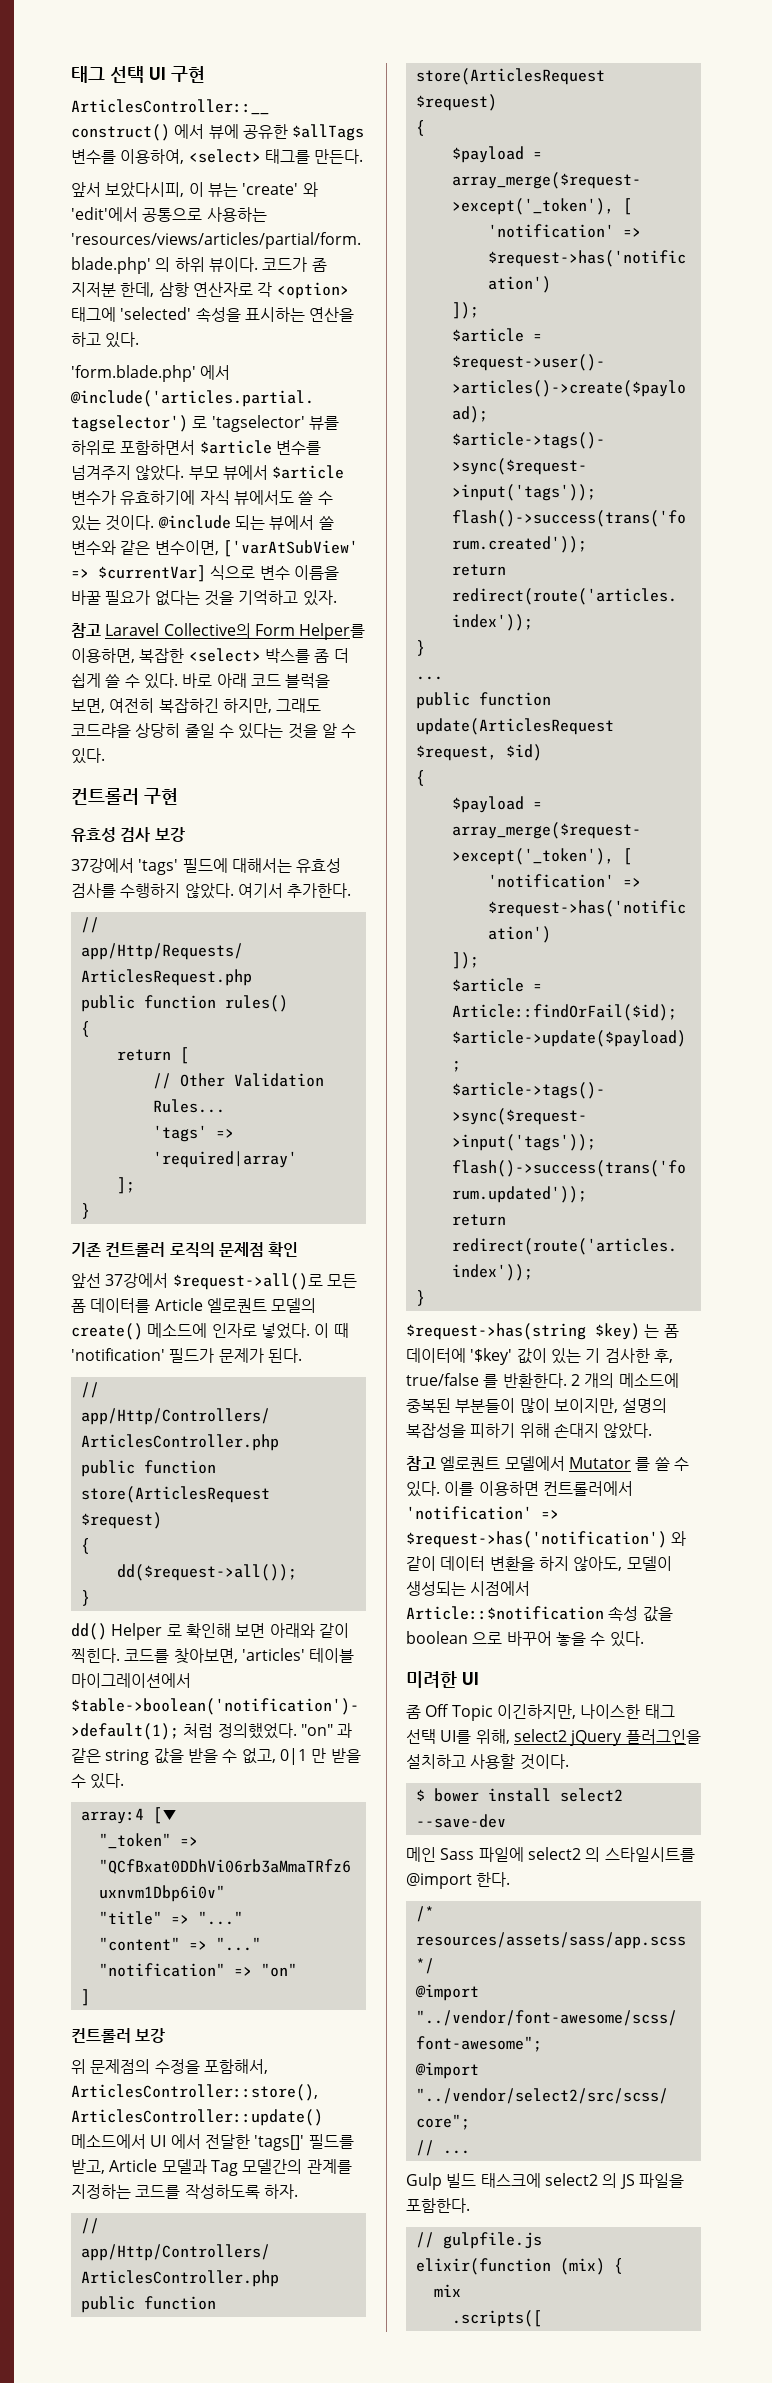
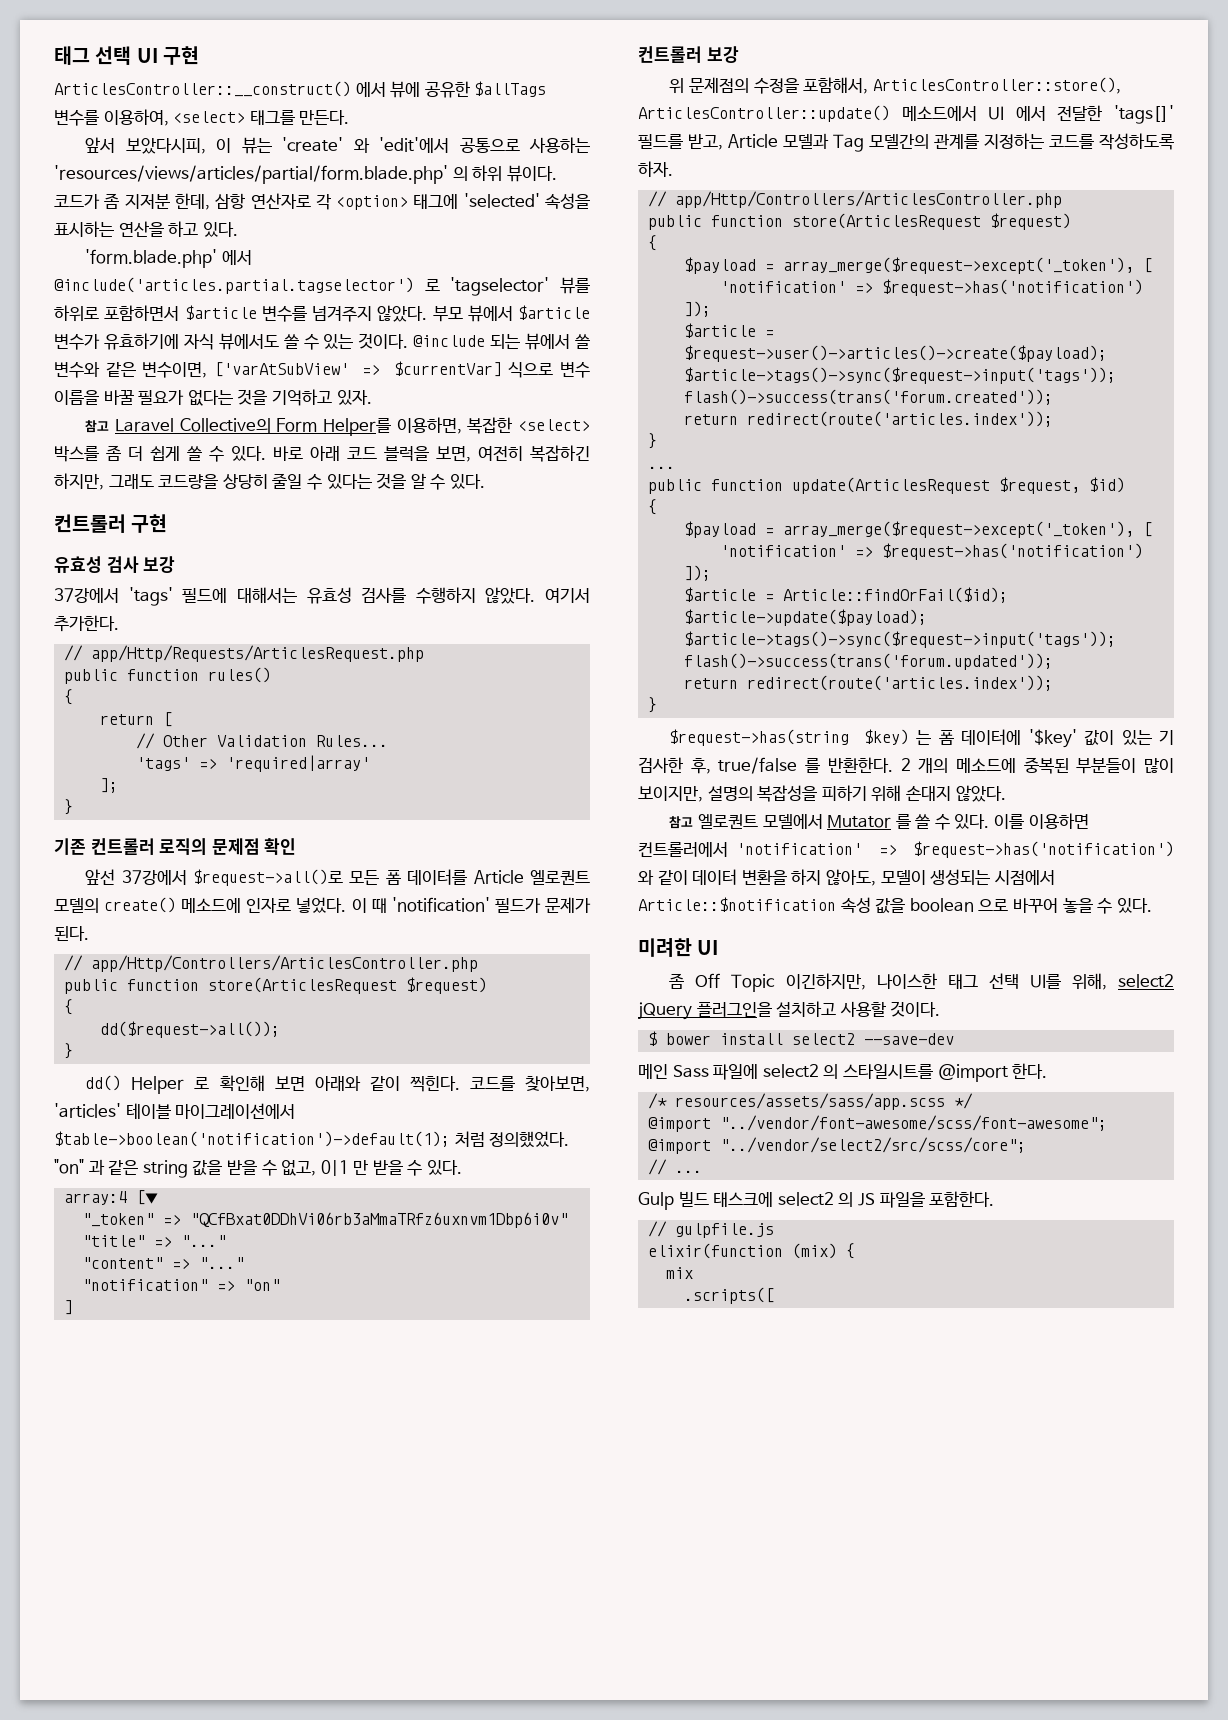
- 바로 아래 코드 블럭을 보면, 여전히 복잡하긴 하지만, 그래도 코드랴을 상당히 줄일 수 있다는 것을 알 수 있다.
+ 바로 아래 코드 블럭을 보면, 여전히 복잡하긴 하지만, 그래도 코드량을 상당히 줄일 수 있다는 것을 알 수 있다.

